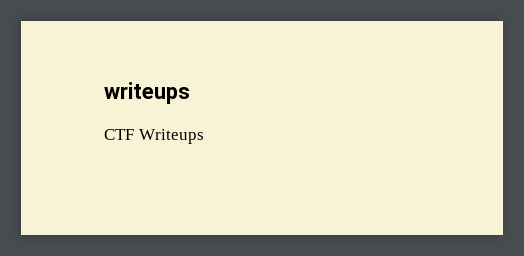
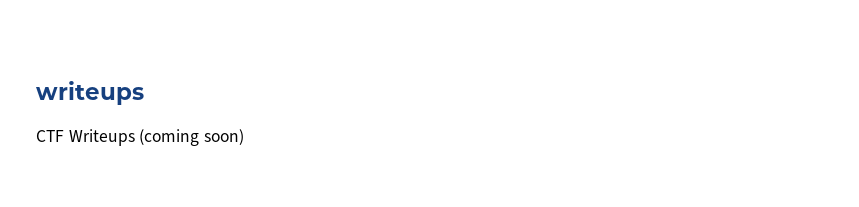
- CTF Writeups
+ CTF Writeups (coming soon)

